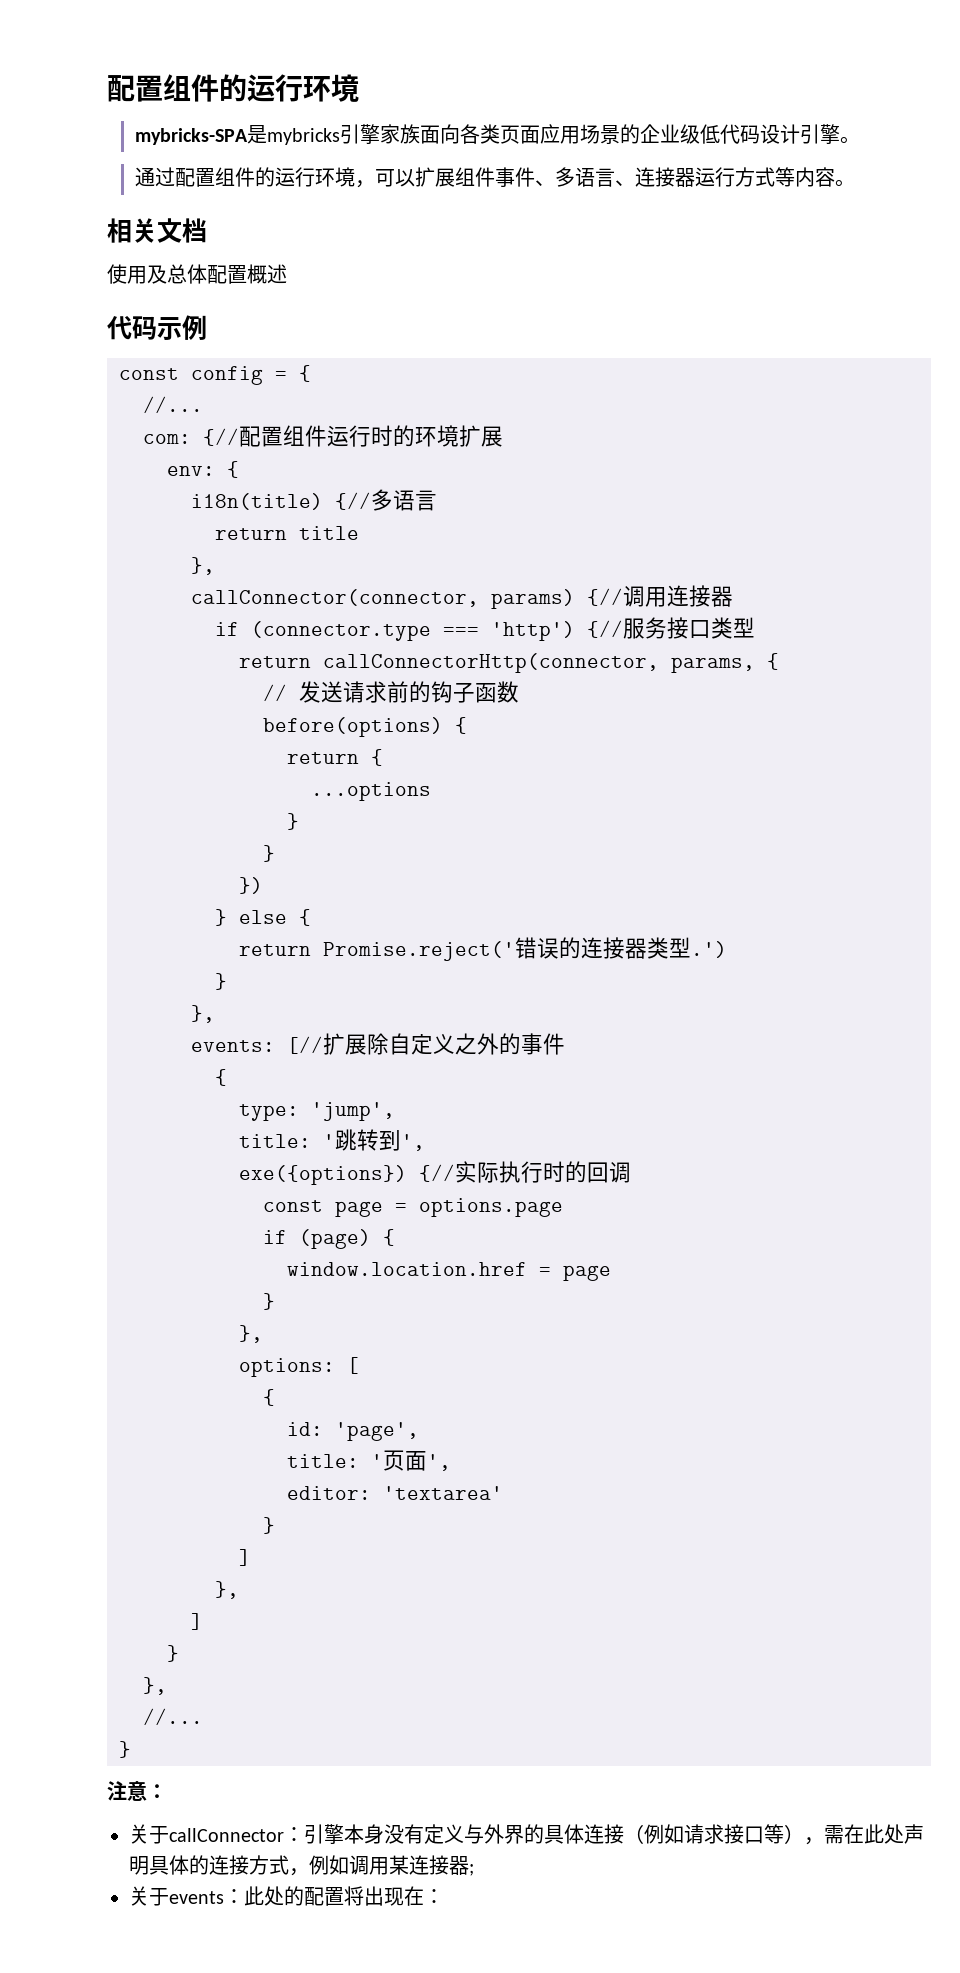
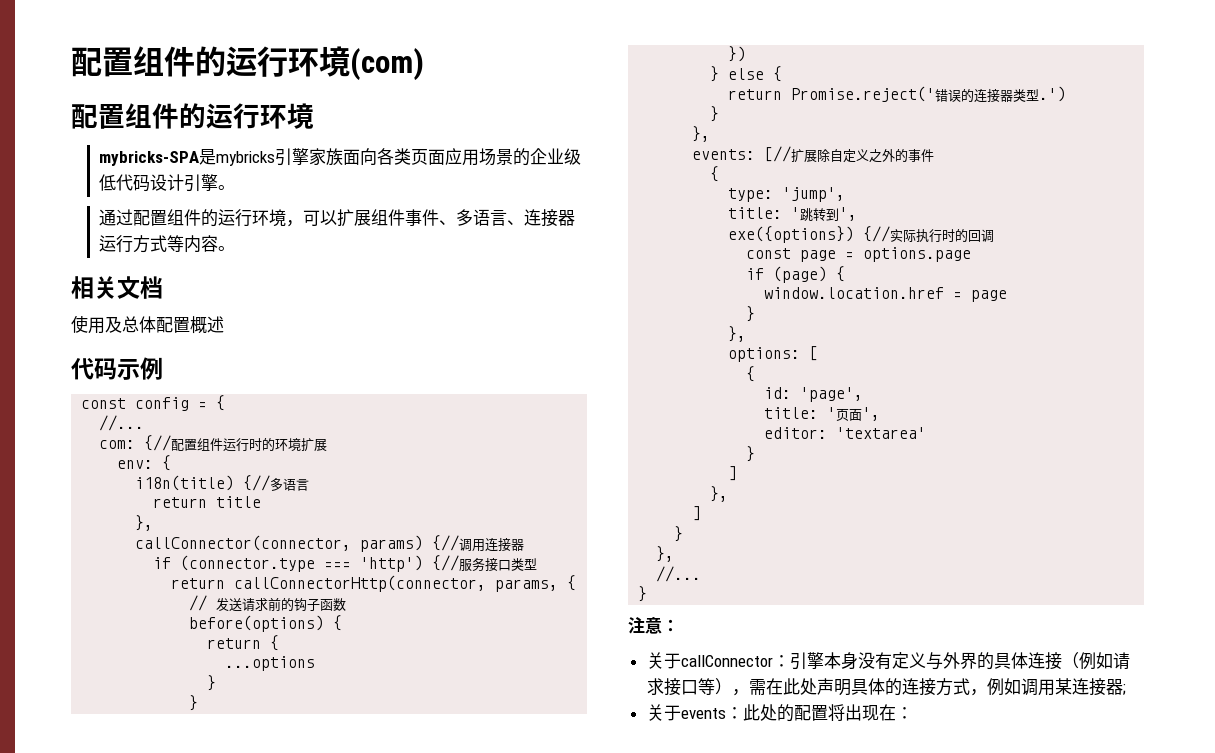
+ 配置组件的运行环境(com)

